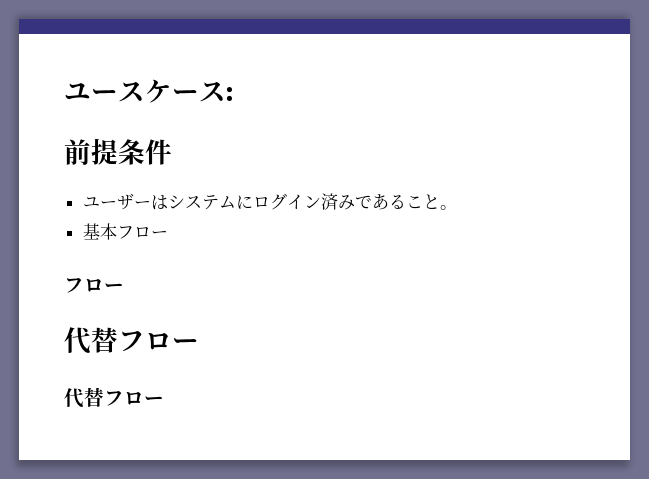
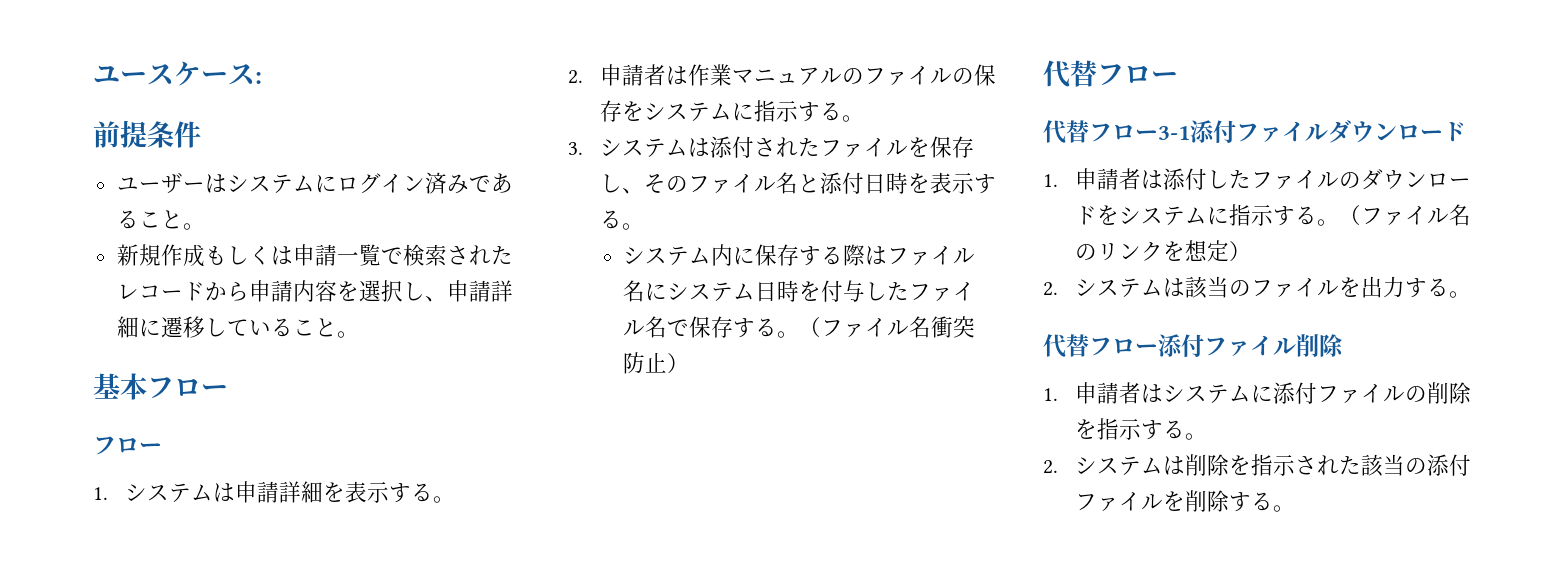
+ 新規作成もしくは申請一覧で検索されたレコードから申請内容を選択し、申請詳細に遷移していること。
  基本フロー
  フロー
+ 1.システムは申請詳細を表示する。
+ 2.申請者は作業マニュアルのファイルの保存をシステムに指示する。
+ 3.システムは添付されたファイルを保存し、そのファイル名と添付日時を表示する。
+ システム内に保存する際はファイル名にシステム日時を付与したファイル名で保存する。（ファイル名衝突防止）
  代替フロー
- 代替フロー
+ 代替フロー3-1添付ファイルダウンロード
+ 1.申請者は添付したファイルのダウンロードをシステムに指示する。（ファイル名のリンクを想定）
+ 2.システムは該当のファイルを出力する。
+ 代替フロー添付ファイル削除
+ 1.申請者はシステムに添付ファイルの削除を指示する。
+ 2.システムは削除を指示された該当の添付ファイルを削除する。

